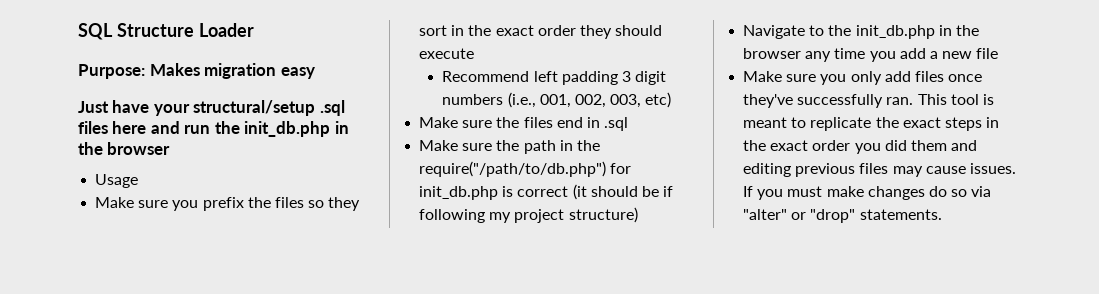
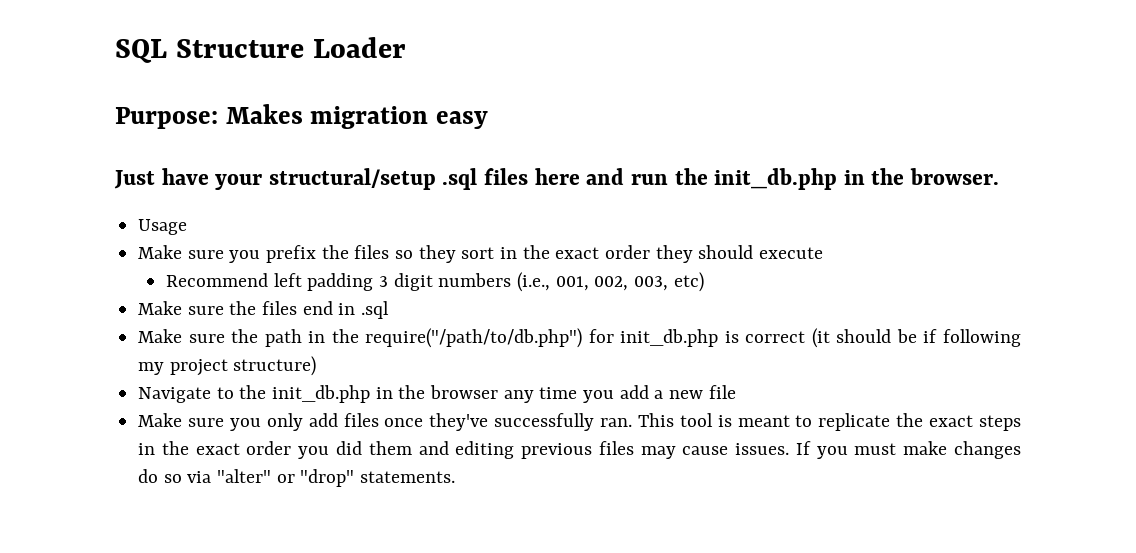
- Just have your structural/setup .sql files here and run the init_db.php in the browser
+ Just have your structural/setup .sql files here and run the init_db.php in the browser.

